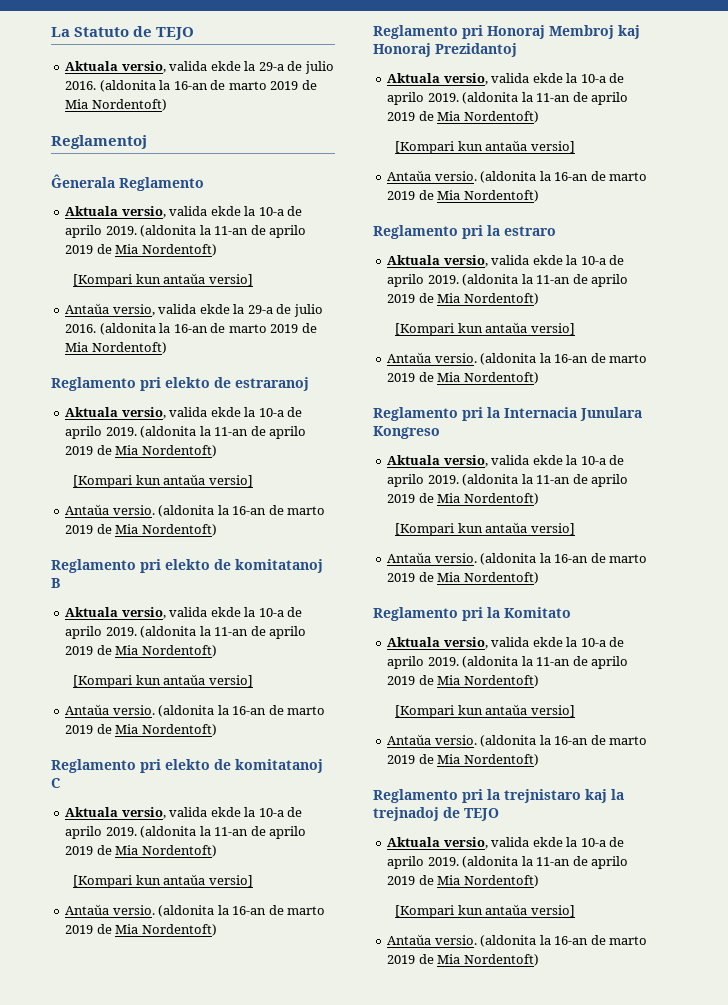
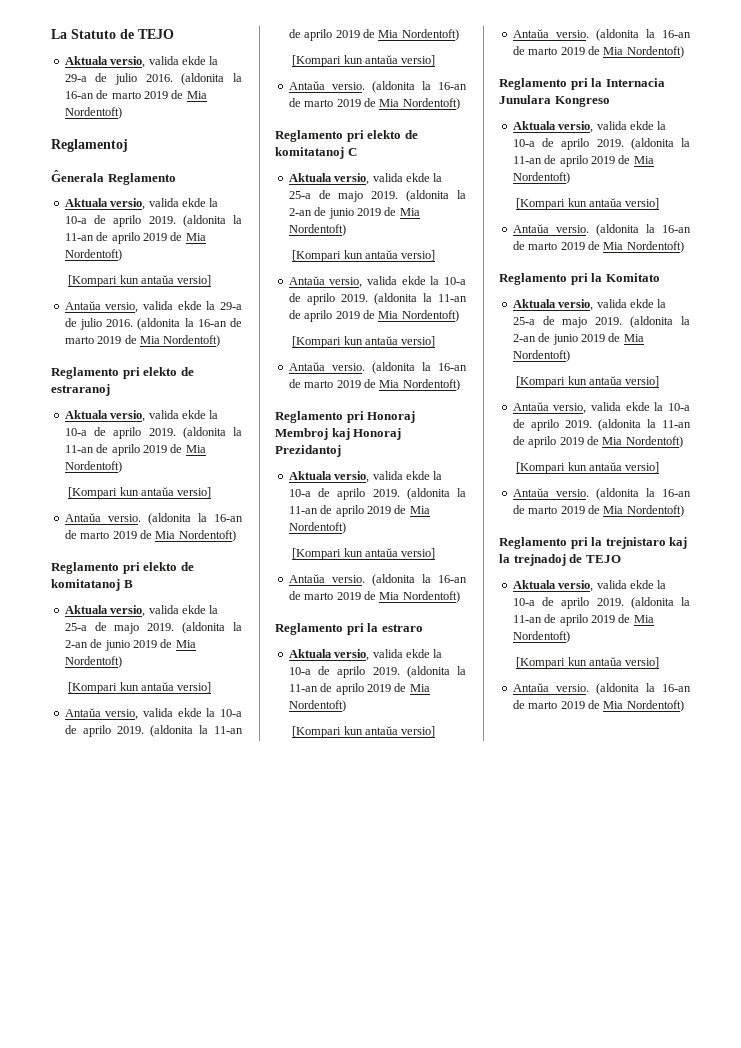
  Reglamento pri elekto de komitatanoj B
- Aktuala versio, valida ekde la 10-a de aprilo 2019.
+ Aktuala versio, valida ekde la 25-a de majo 2019. (aldonita la 2-an de junio 2019 de Mia Nordentoft)
+ [Kompari kun antaŭa versio]
+ Antaŭa versio, valida ekde la 10-a de aprilo 2019.
  Reglamento pri elekto de komitatanoj C
- Aktuala versio, valida ekde la 10-a de aprilo 2019.
+ Aktuala versio, valida ekde la 25-a de majo 2019. (aldonita la 2-an de junio 2019 de Mia Nordentoft)
+ [Kompari kun antaŭa versio]
+ Antaŭa versio, valida ekde la 10-a de aprilo 2019.
  Reglamento pri la Komitato
- Aktuala versio, valida ekde la 10-a de aprilo 2019.
+ Aktuala versio, valida ekde la 25-a de majo 2019. (aldonita la 2-an de junio 2019 de Mia Nordentoft)
+ [Kompari kun antaŭa versio]
+ Antaŭa versio, valida ekde la 10-a de aprilo 2019.

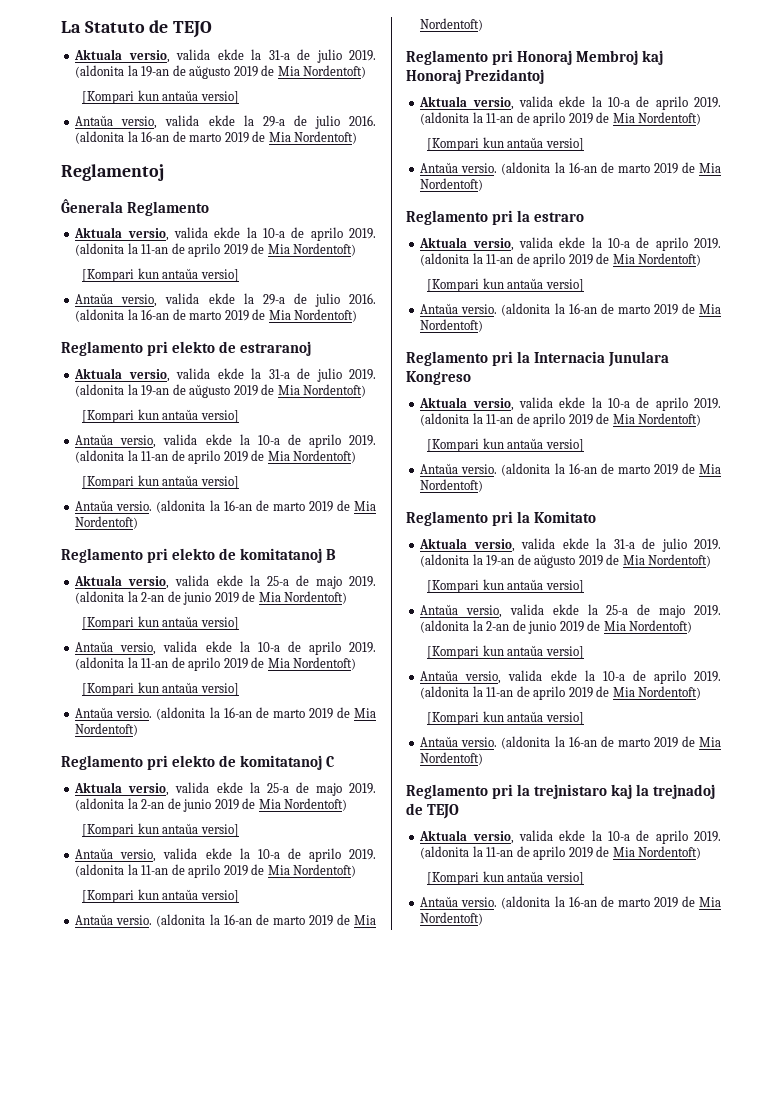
  La Statuto de TEJO
- Aktuala versio, valida ekde la 29-a de julio 2016.
+ Aktuala versio, valida ekde la 31-a de julio 2019. (aldonita la 19-an de aŭgusto 2019 de Mia Nordentoft)
+ [Kompari kun antaŭa versio]
+ Antaŭa versio, valida ekde la 29-a de julio 2016.
  Reglamento pri elekto de estraranoj
- Aktuala versio, valida ekde la 10-a de aprilo 2019.
+ Aktuala versio, valida ekde la 31-a de julio 2019. (aldonita la 19-an de aŭgusto 2019 de Mia Nordentoft)
+ [Kompari kun antaŭa versio]
+ Antaŭa versio, valida ekde la 10-a de aprilo 2019.
  Reglamento pri la Komitato
- Aktuala versio, valida ekde la 25-a de majo 2019.
+ Aktuala versio, valida ekde la 31-a de julio 2019. (aldonita la 19-an de aŭgusto 2019 de Mia Nordentoft)
+ [Kompari kun antaŭa versio]
+ Antaŭa versio, valida ekde la 25-a de majo 2019.

